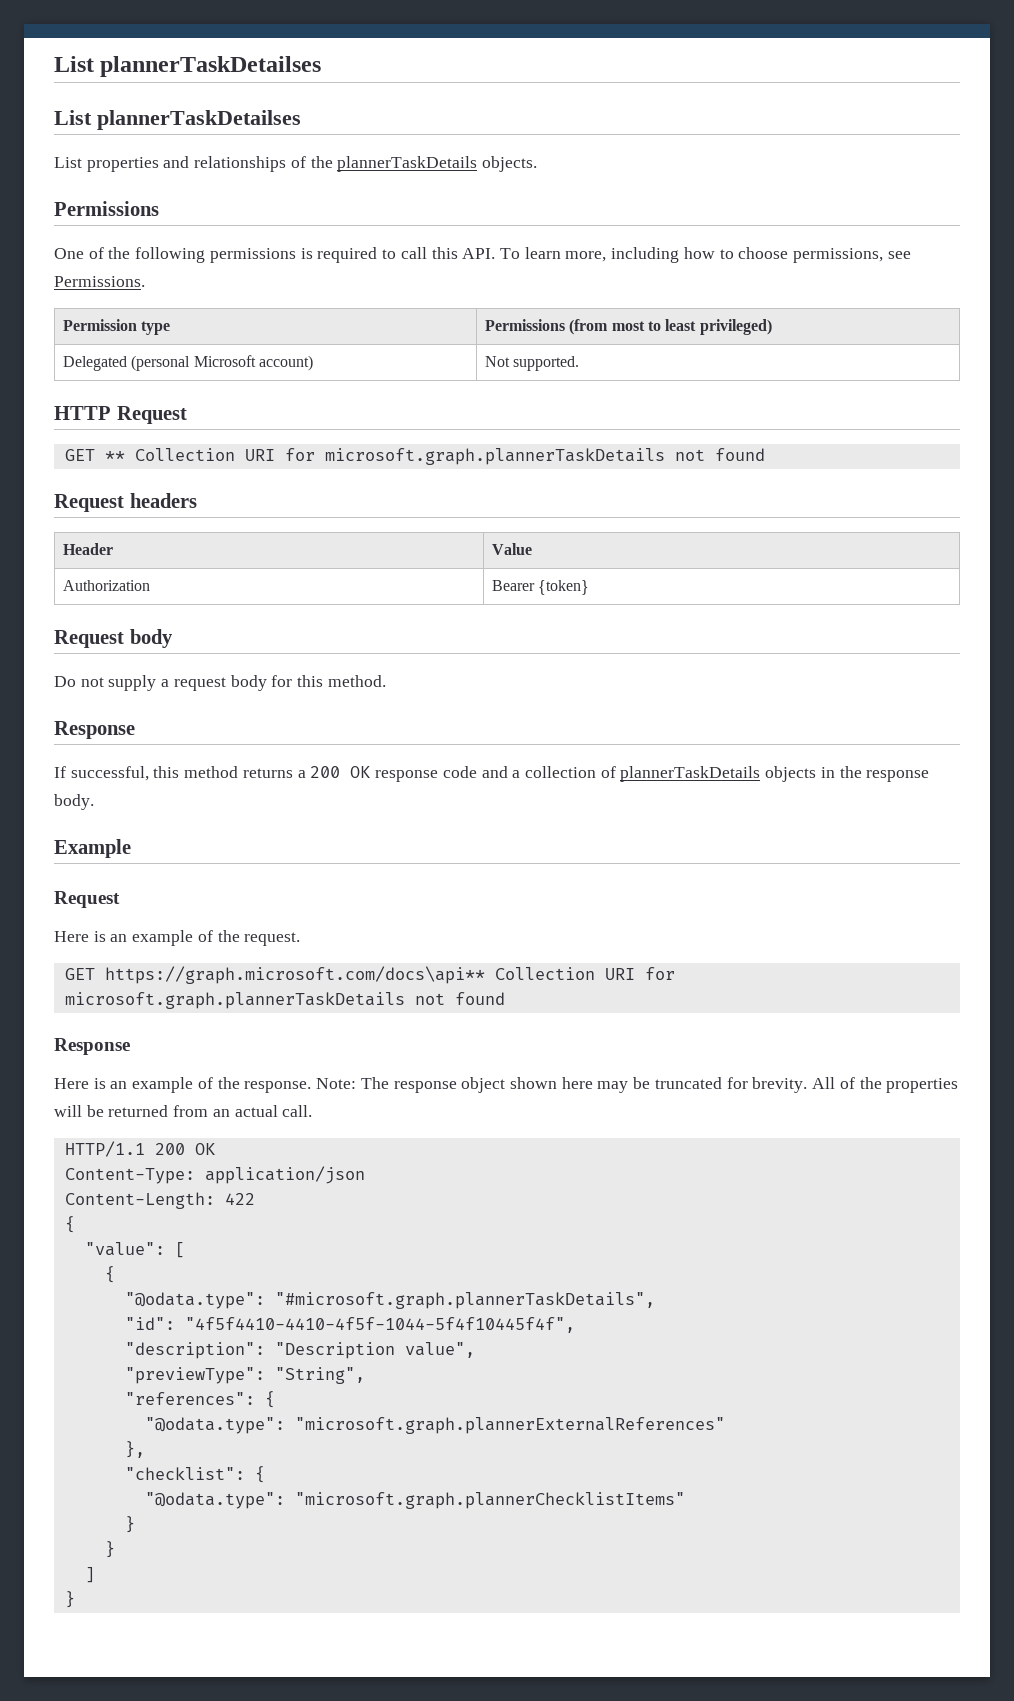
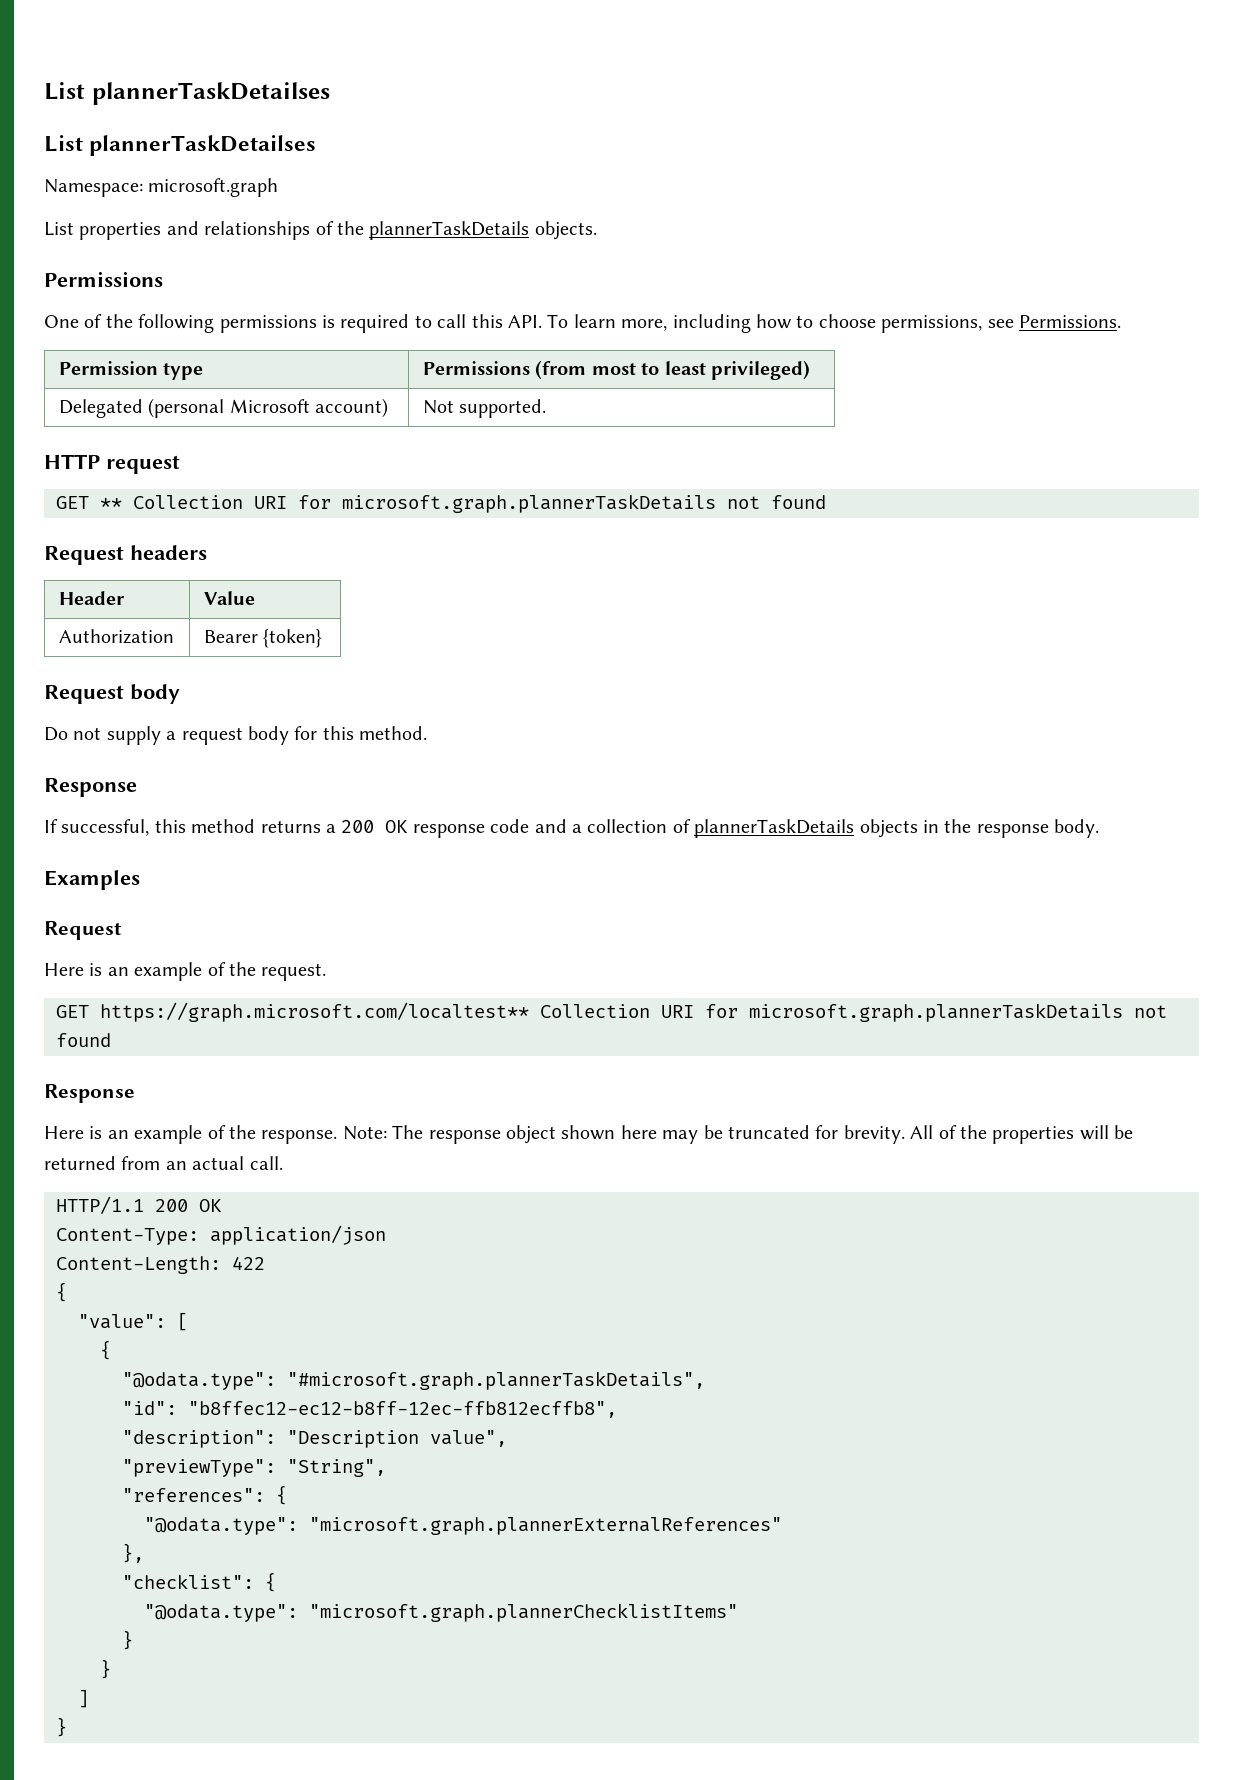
+ Namespace: microsoft.graph
- HTTP Request
+ HTTP request
- Example
+ Examples
- GET https://graph.microsoft.com/docs\api** Collection URI for microsoft.graph.plannerTaskDetails not found
+ GET https://graph.microsoft.com/localtest** Collection URI for microsoft.graph.plannerTaskDetails not found
- "id": "4f5f4410-4410-4f5f-1044-5f4f10445f4f",
+ "id": "b8ffec12-ec12-b8ff-12ec-ffb812ecffb8",

